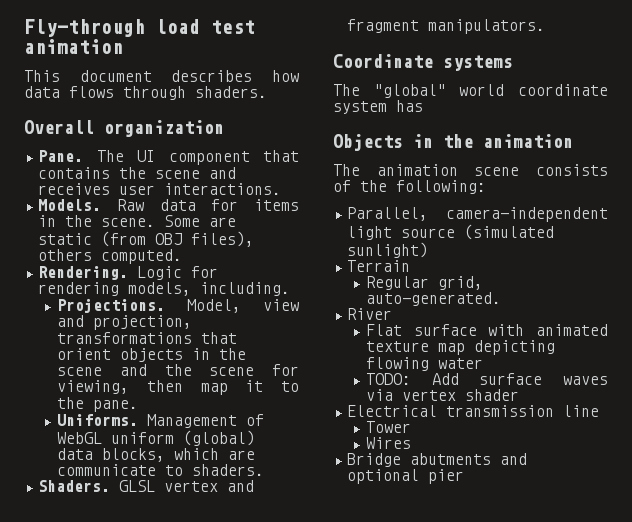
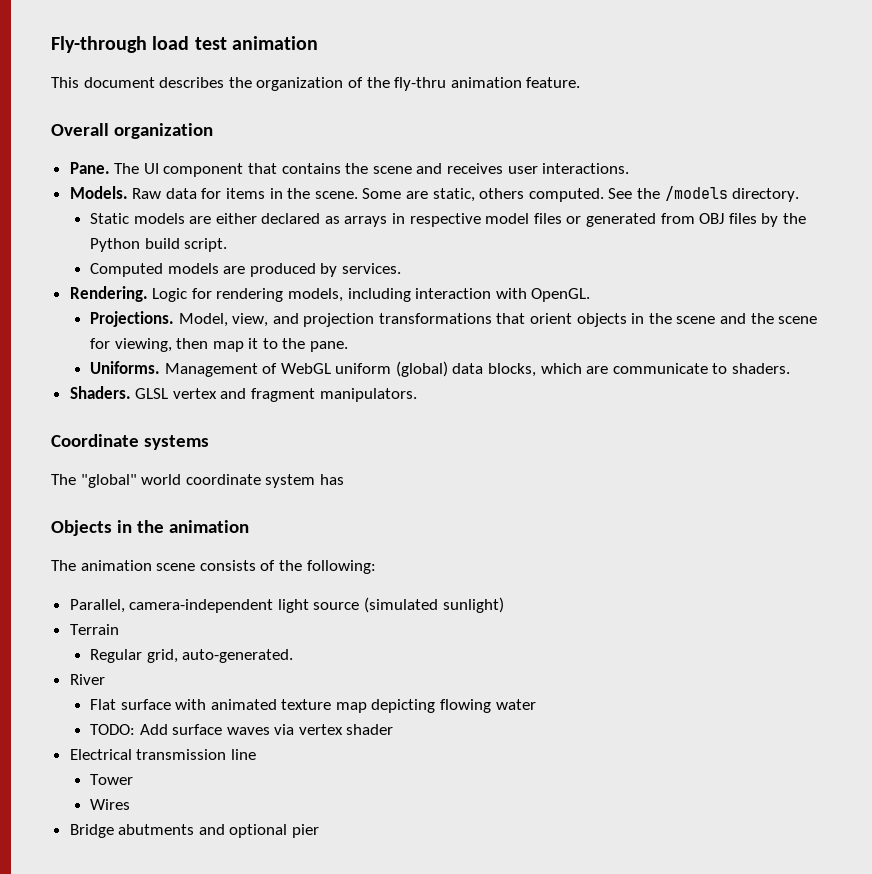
- This document describes how data flows through shaders.
+ This document describes the organization of the fly-thru animation feature.
- Some are static (from OBJ files), others computed.
+ Some are static, others computed. See the /models directory.
+ Static models are either declared as arrays in respective model files or generated from OBJ files by the Python build script.
+ Computed models are produced by services.
- Logic for rendering models, including.
+ Logic for rendering models, including interaction with OpenGL.
- Model, view and projection, transformations that orient objects in the scene and the scene for viewing, then map it to the pane.
+ Model, view, and projection transformations that orient objects in the scene and the scene for viewing, then map it to the pane.

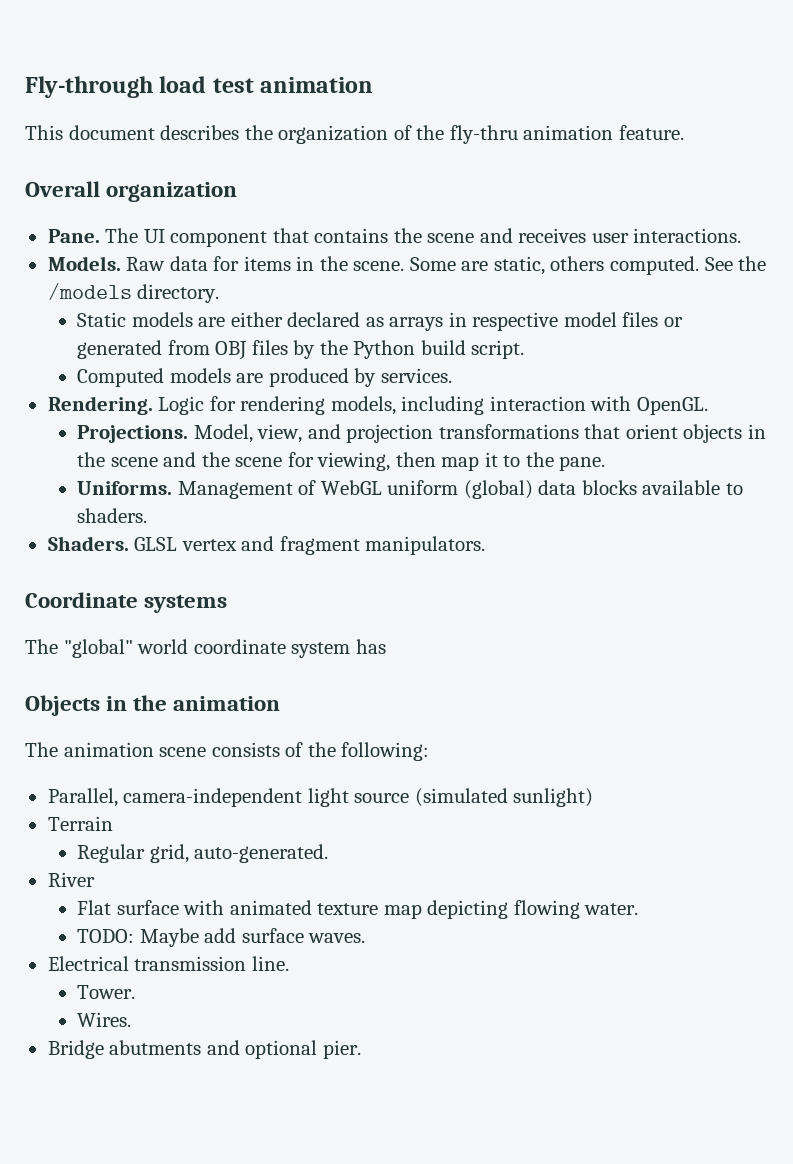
- Management of WebGL uniform (global) data blocks, which are communicate to shaders.
+ Management of WebGL uniform (global) data blocks available to shaders.
- Flat surface with animated texture map depicting flowing water
+ Flat surface with animated texture map depicting flowing water.
- TODO: Add surface waves via vertex shader
+ TODO: Maybe add surface waves.
- Electrical transmission line
- Tower
- Wires
+ Electrical transmission line.
+ Tower.
+ Wires.
- Bridge abutments and optional pier
+ Bridge abutments and optional pier.

